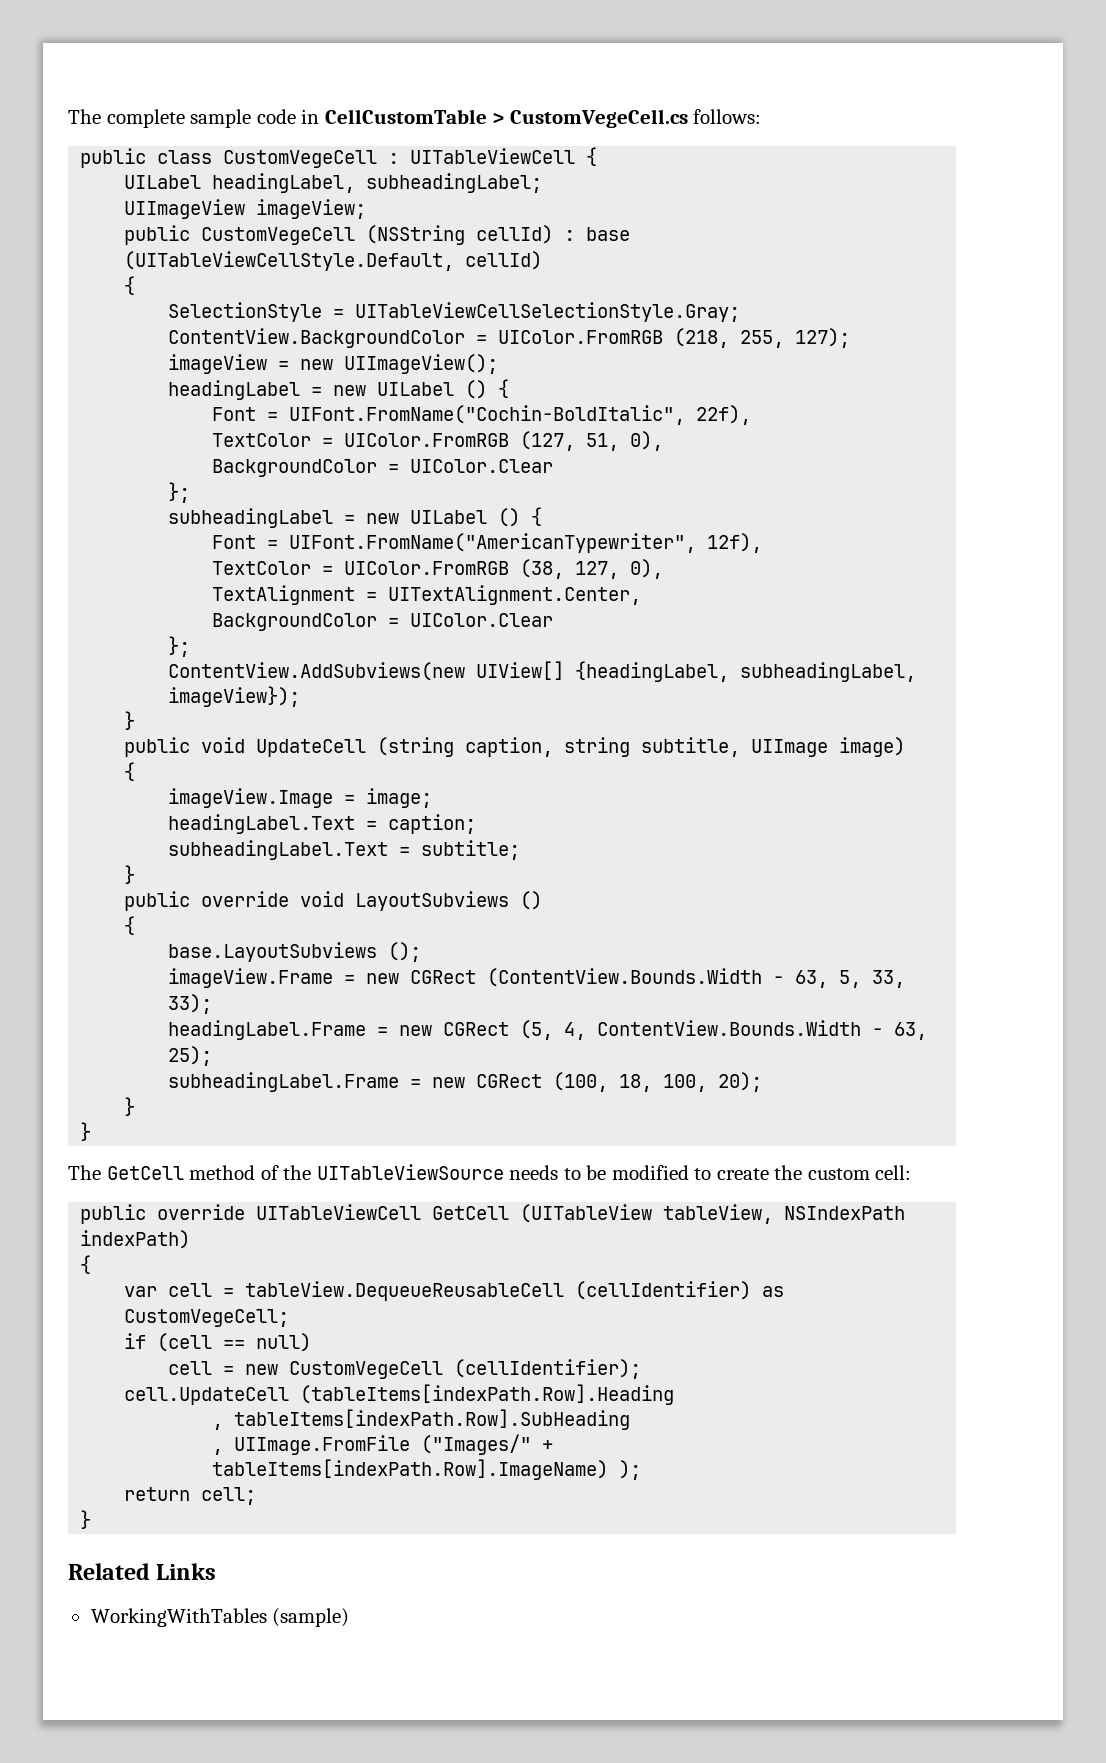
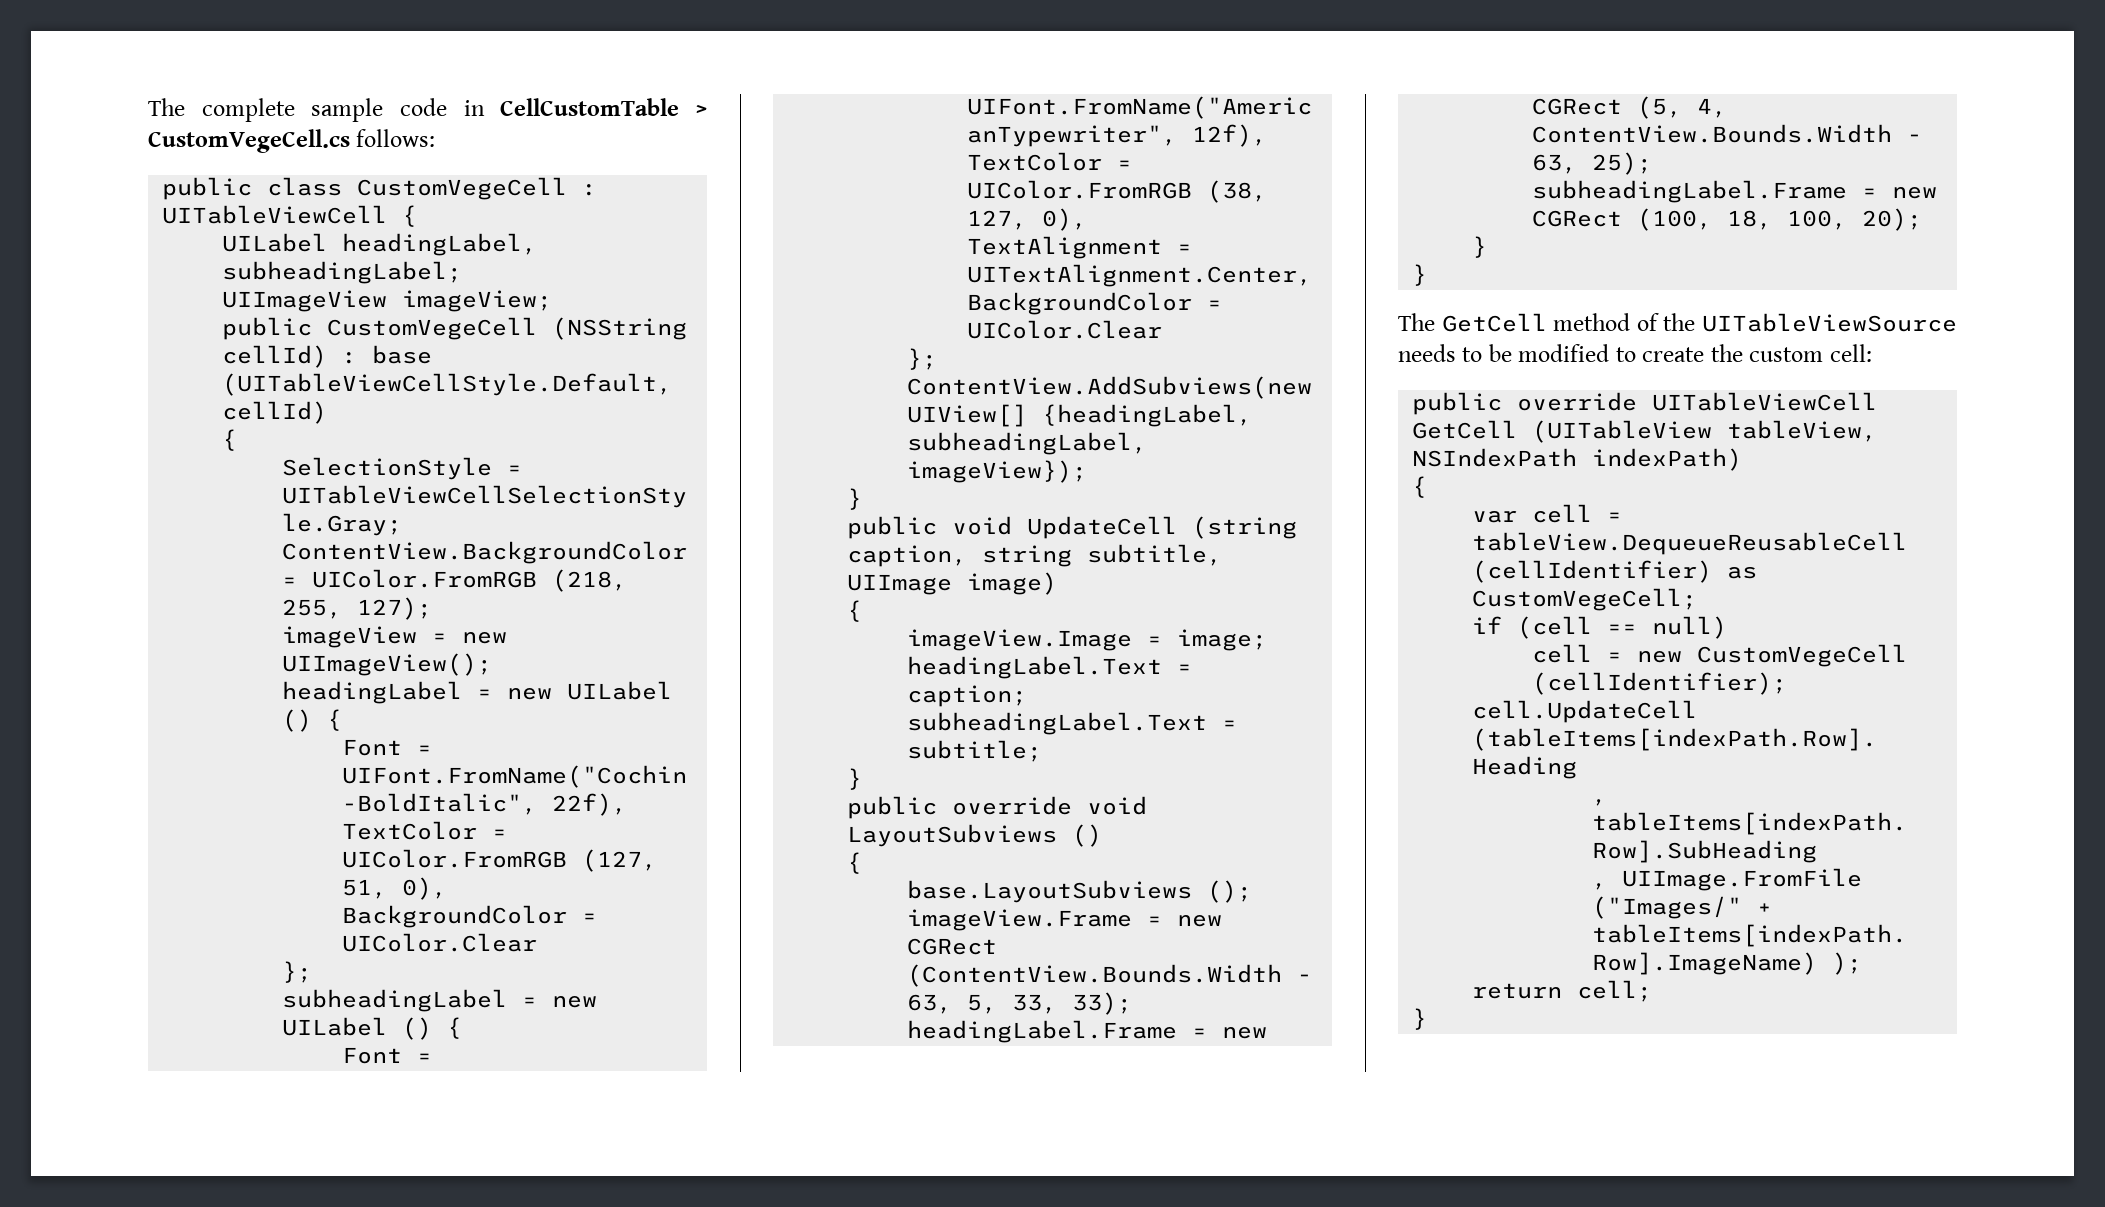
- Related Links
- WorkingWithTables (sample)

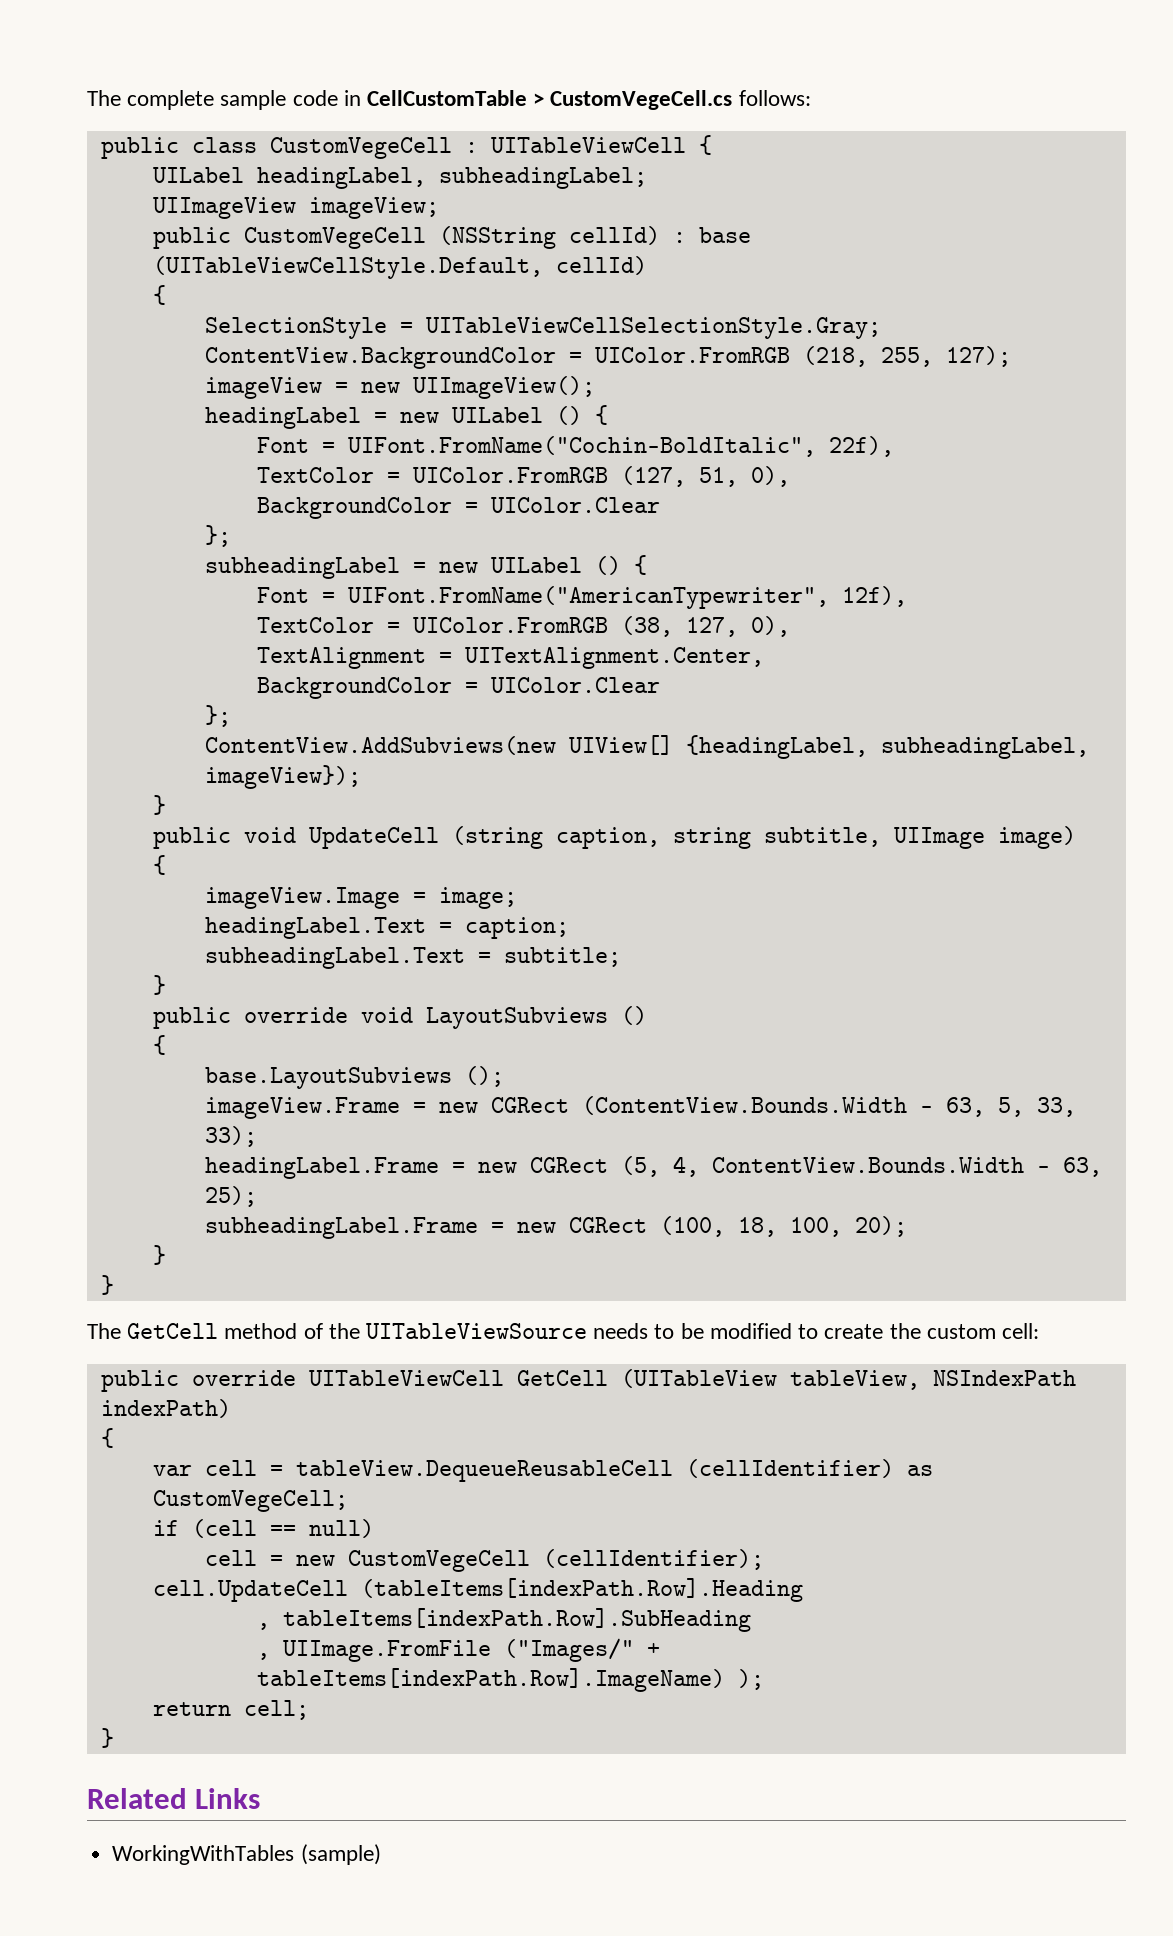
+ Related Links
+ WorkingWithTables (sample)

